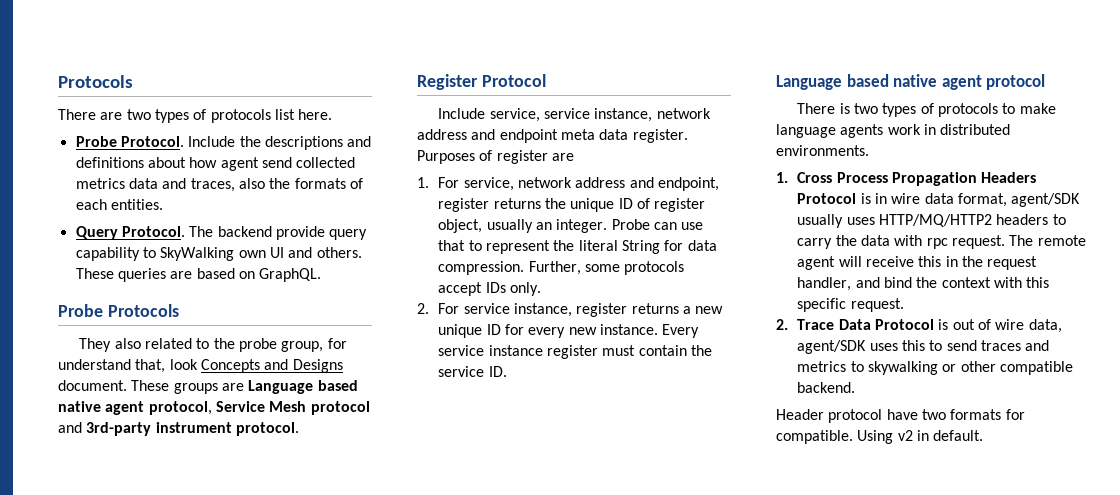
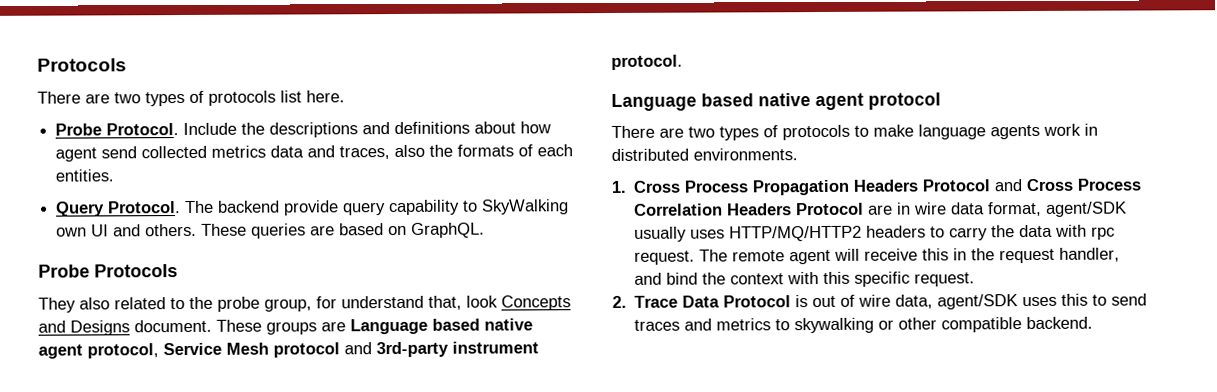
- Register Protocol
- Include service, service instance, network address and endpoint meta data register. Purposes of register are
- 1. For service, network address and endpoint, register returns the unique ID of register object, usually an integer. Probe can use that to represent the literal String for data compression. Further, some protocols accept IDs only.
- 2. For service instance, register returns a new unique ID for every new instance. Every service instance register must contain the service ID.
- There is two types of protocols to make language agents work in distributed environments.
+ There are two types of protocols to make language agents work in distributed environments.
- 1. Cross Process Propagation Headers Protocol is in wire data format, agent/SDK usually uses HTTP/MQ/HTTP2 headers to carry the data with rpc request.
+ 1. Cross Process Propagation Headers Protocol and Cross Process Correlation Headers Protocol are in wire data format, agent/SDK usually uses HTTP/MQ/HTTP2 headers to carry the data with rpc request.
- Header protocol have two formats for compatible. Using v2 in default.

